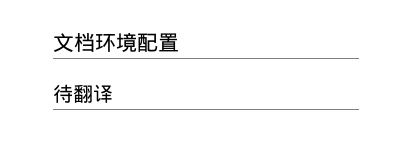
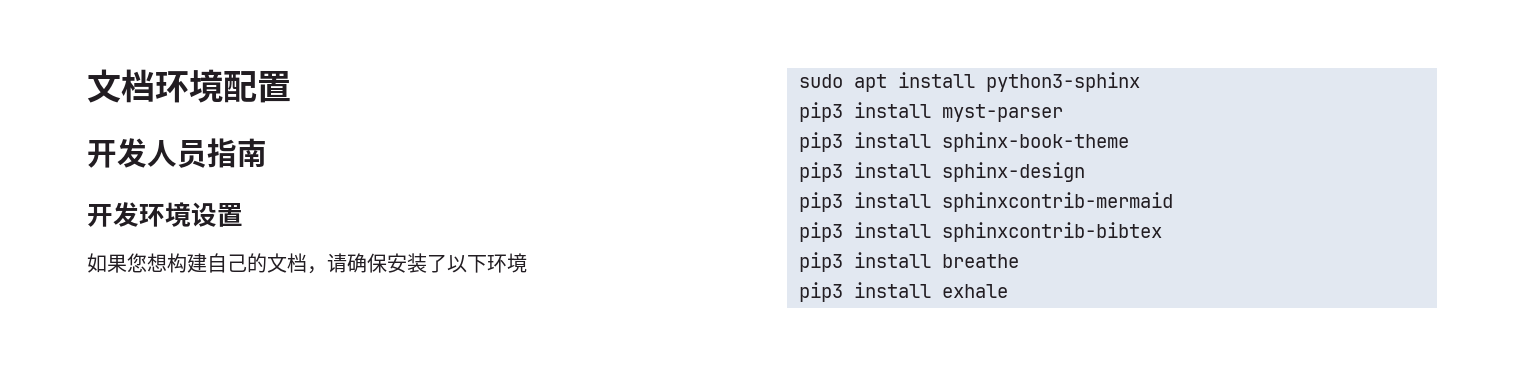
- 待翻译
+ 开发人员指南
+ 开发环境设置
+ 如果您想构建自己的文档，请确保安装了以下环境
+ sudo apt install python3-sphinx
+ pip3 install myst-parser
+ pip3 install sphinx-book-theme
+ pip3 install sphinx-design
+ pip3 install sphinxcontrib-mermaid
+ pip3 install sphinxcontrib-bibtex
+ pip3 install breathe
+ pip3 install exhale

